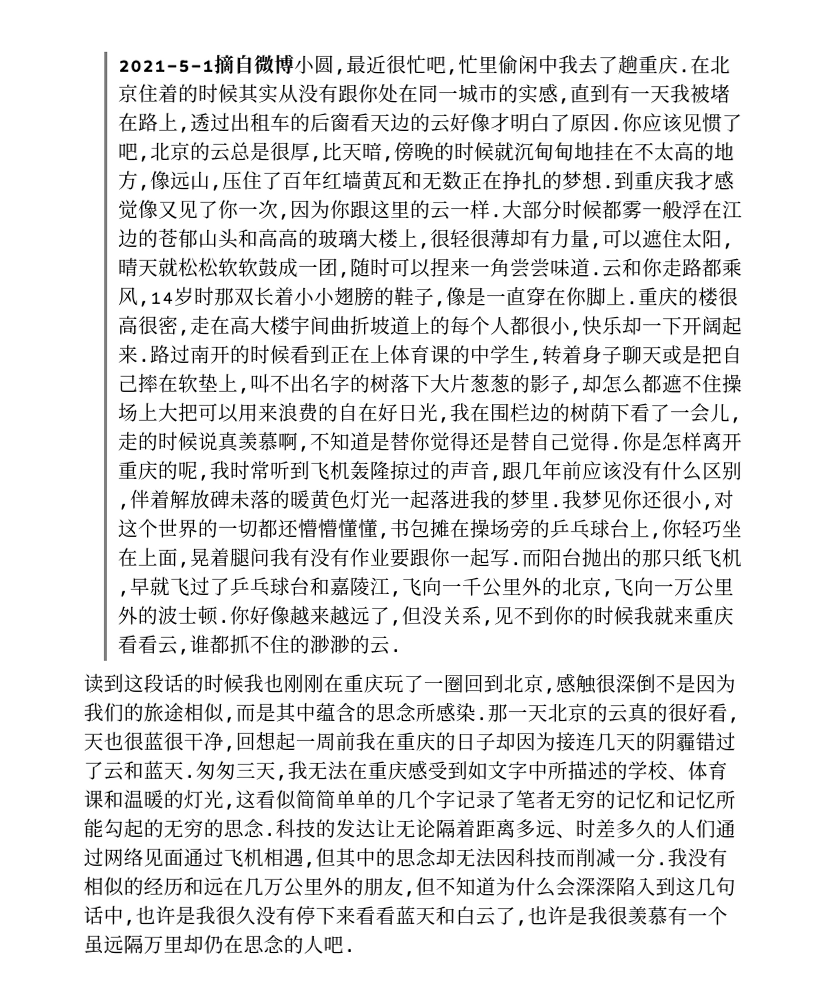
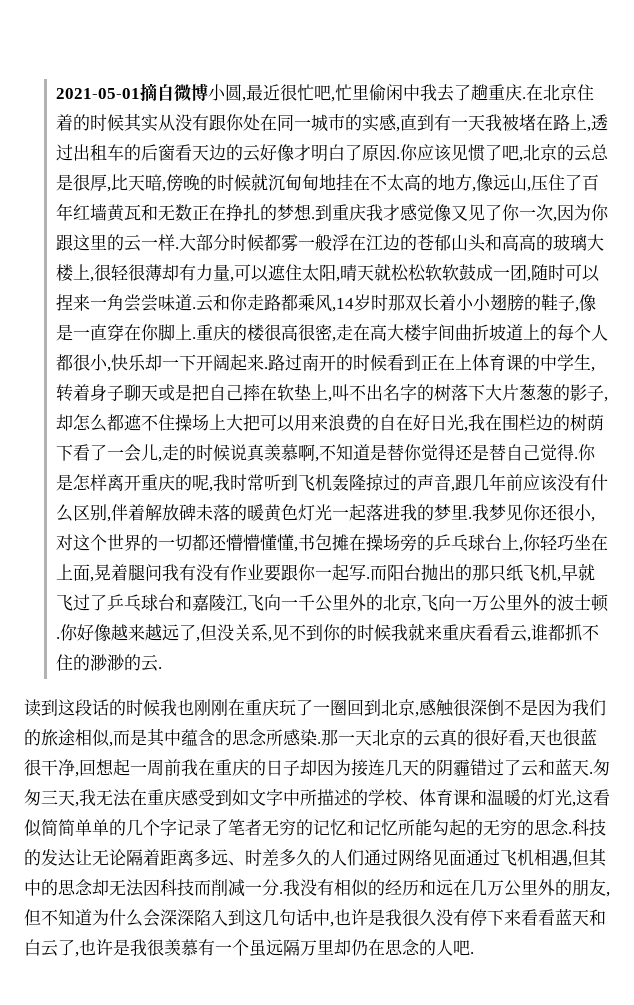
- 2021-5-1摘自微博小圆,最近很忙吧,忙里偷闲中我去了趟重庆.
+ 2021-05-01摘自微博小圆,最近很忙吧,忙里偷闲中我去了趟重庆.

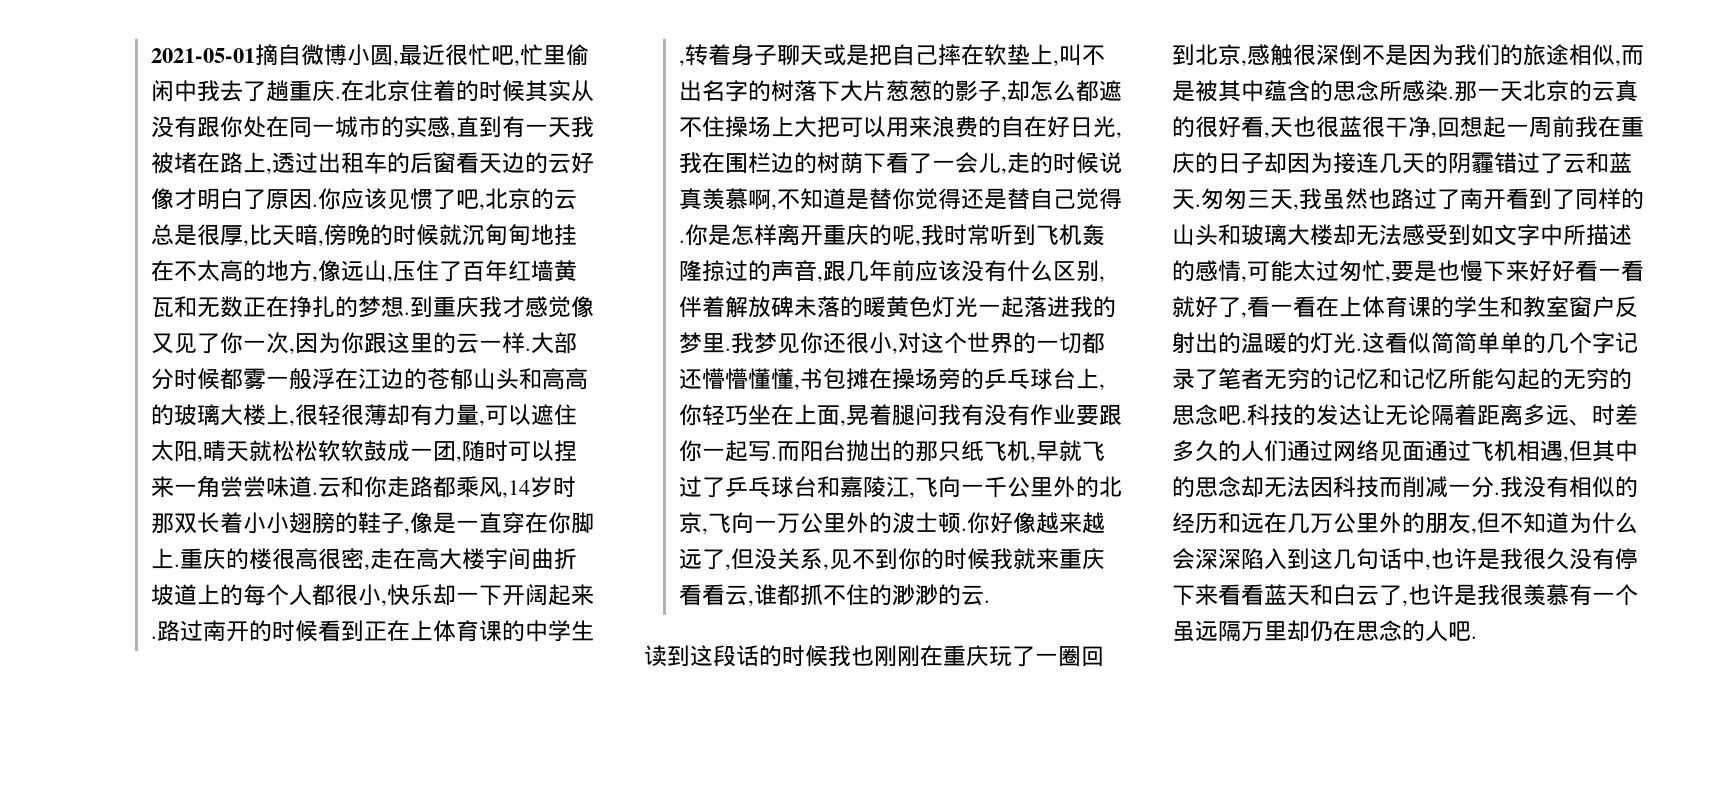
- 读到这段话的时候我也刚刚在重庆玩了一圈回到北京,感触很深倒不是因为我们的旅途相似,而是其中蕴含的思念所感染.
+ 读到这段话的时候我也刚刚在重庆玩了一圈回到北京,感触很深倒不是因为我们的旅途相似,而是被其中蕴含的思念所感染.
- 匆匆三天,我无法在重庆感受到如文字中所描述的学校、体育课和温暖的灯光,这看似简简单单的几个字记录了笔者无穷的记忆和记忆所能勾起的无穷的思念.
+ 匆匆三天,我虽然也路过了南开看到了同样的山头和玻璃大楼却无法感受到如文字中所描述的感情,可能太过匆忙,要是也慢下来好好看一看就好了,看一看在上体育课的学生和教室窗户反射出的温暖的灯光.这看似简简单单的几个字记录了笔者无穷的记忆和记忆所能勾起的无穷的思念吧.

